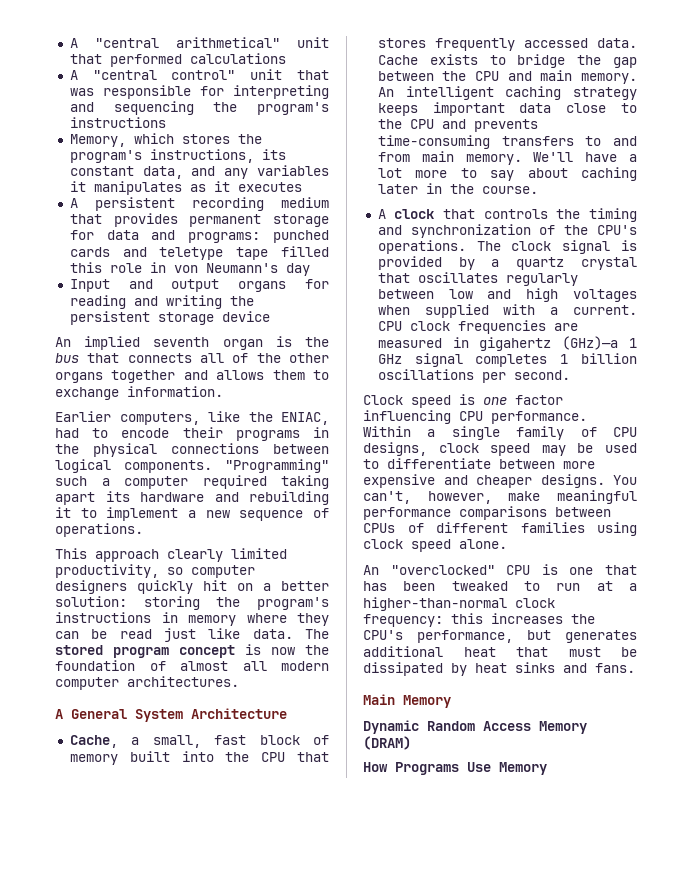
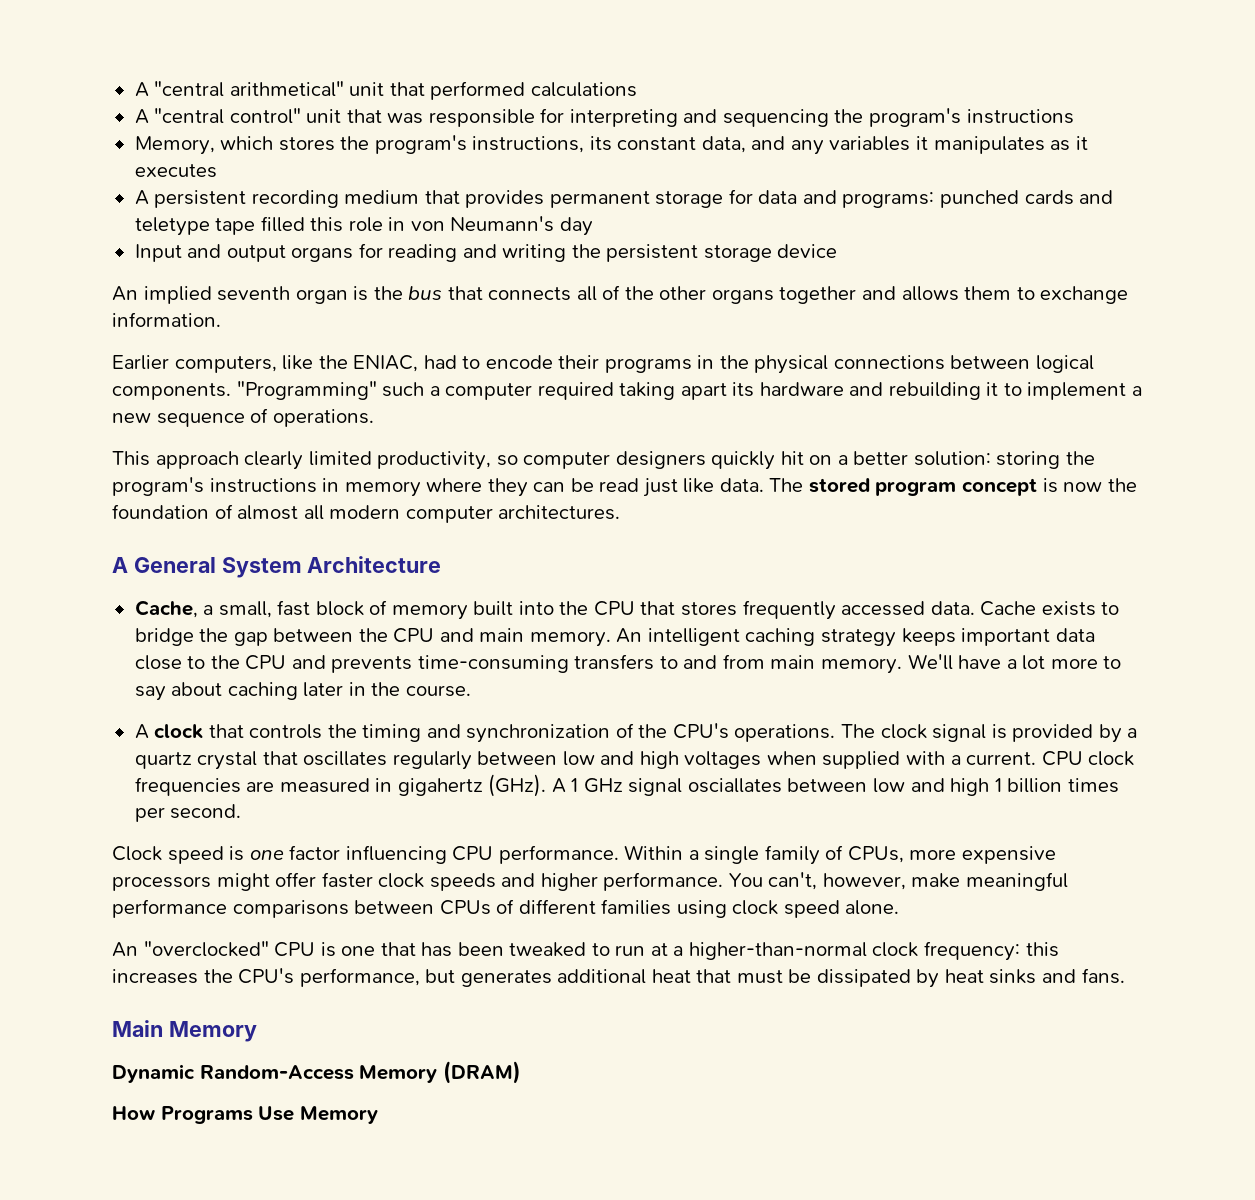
- CPU clock frequencies are measured in gigahertz (GHz)—a 1 GHz signal completes 1 billion oscillations per second.
+ CPU clock frequencies are measured in gigahertz (GHz). A 1 GHz signal osciallates between low and high 1 billion times per second.
- Within a single family of CPU designs, clock speed may be used to differentiate between more expensive and cheaper designs.
+ Within a single family of CPUs, more expensive processors might offer faster clock speeds and higher performance.
- Dynamic Random Access Memory (DRAM)
+ Dynamic Random-Access Memory (DRAM)

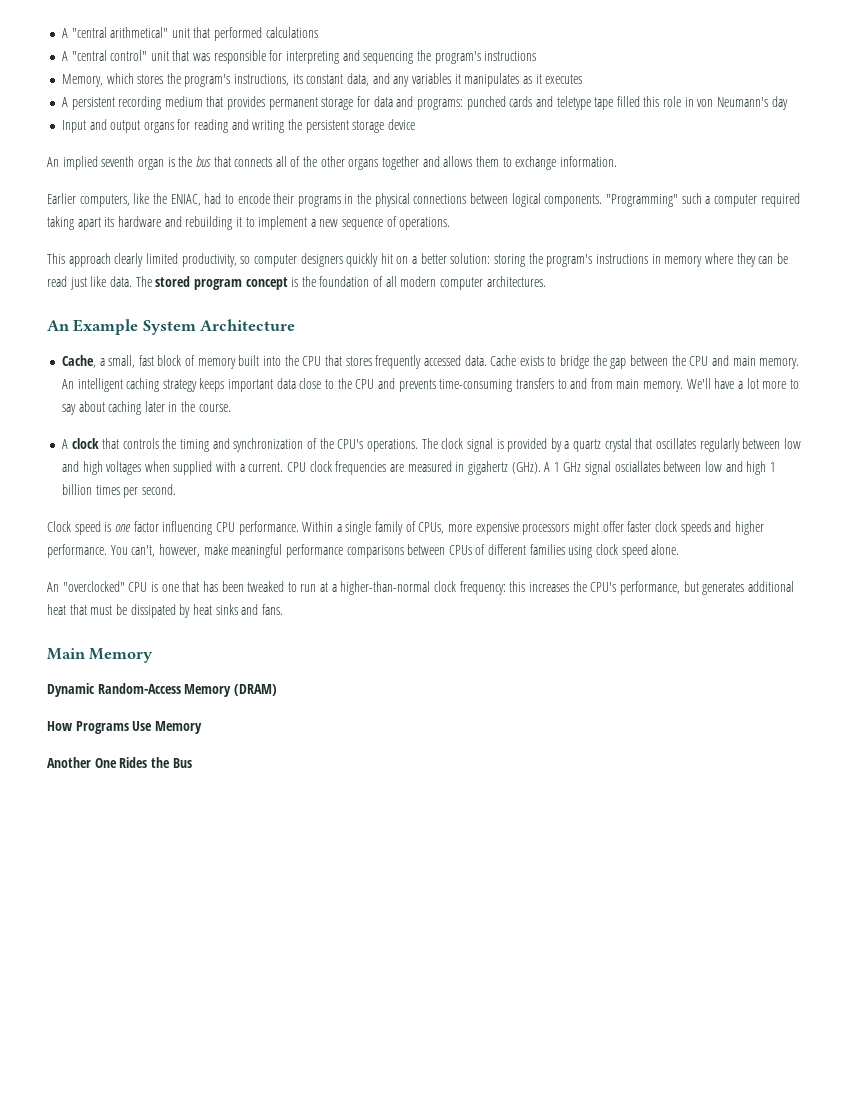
- The stored program concept is now the foundation of almost all modern computer architectures.
+ The stored program concept is the foundation of all modern computer architectures.
- A General System Architecture
+ An Example System Architecture
+ Another One Rides the Bus

